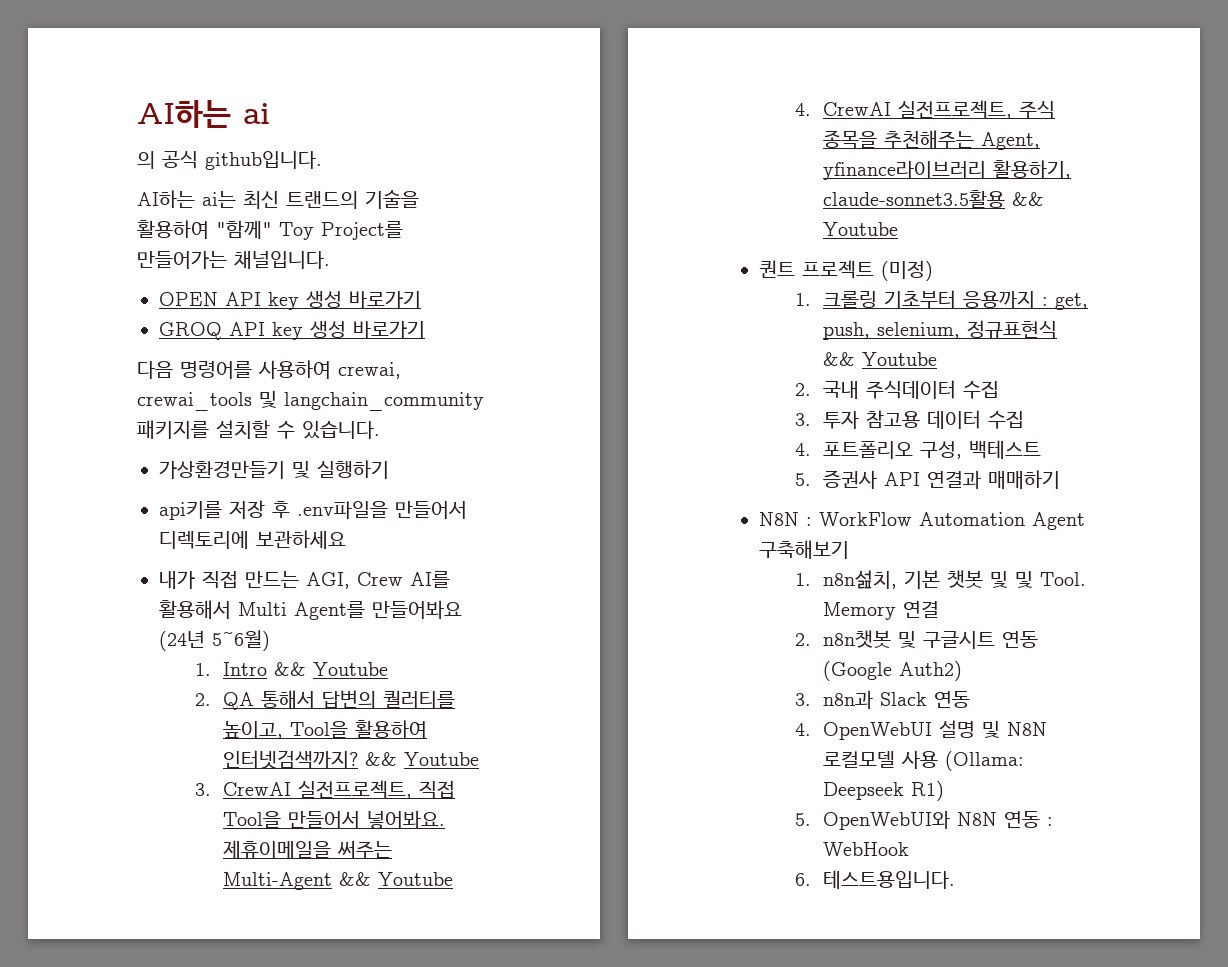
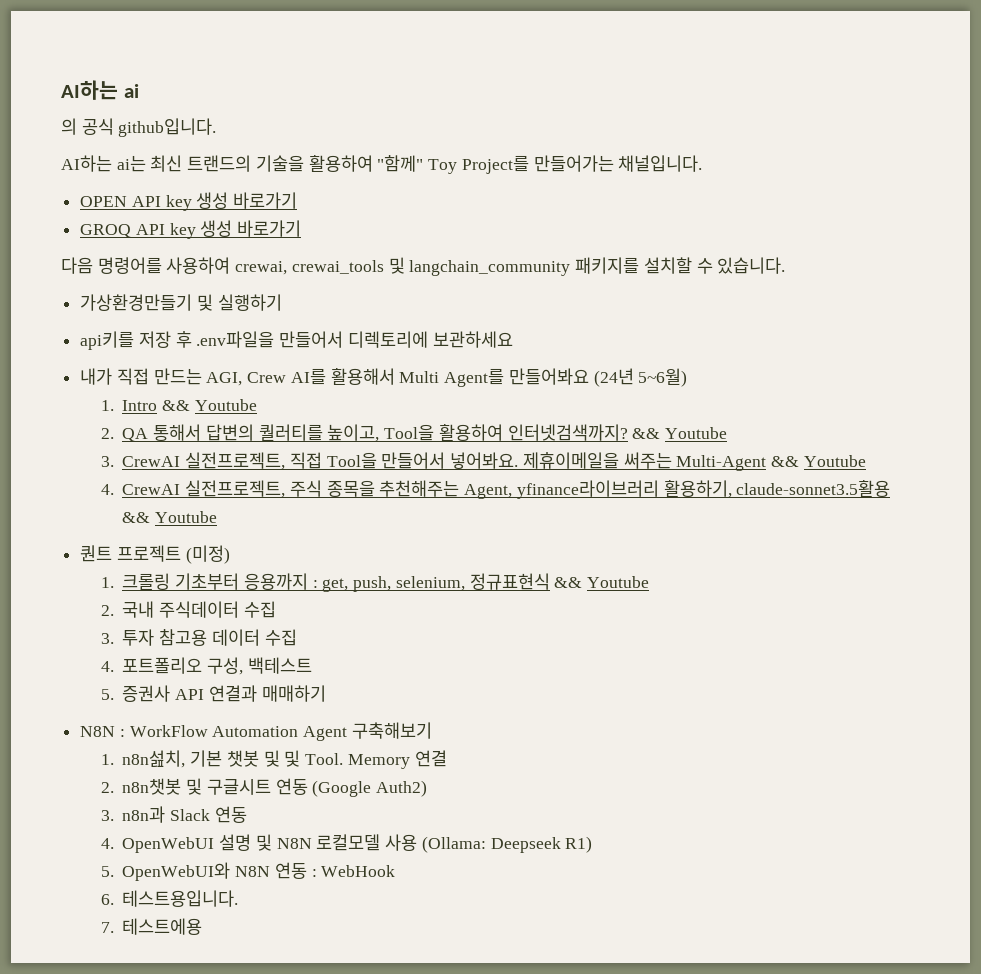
+ 7. 테스트에용

